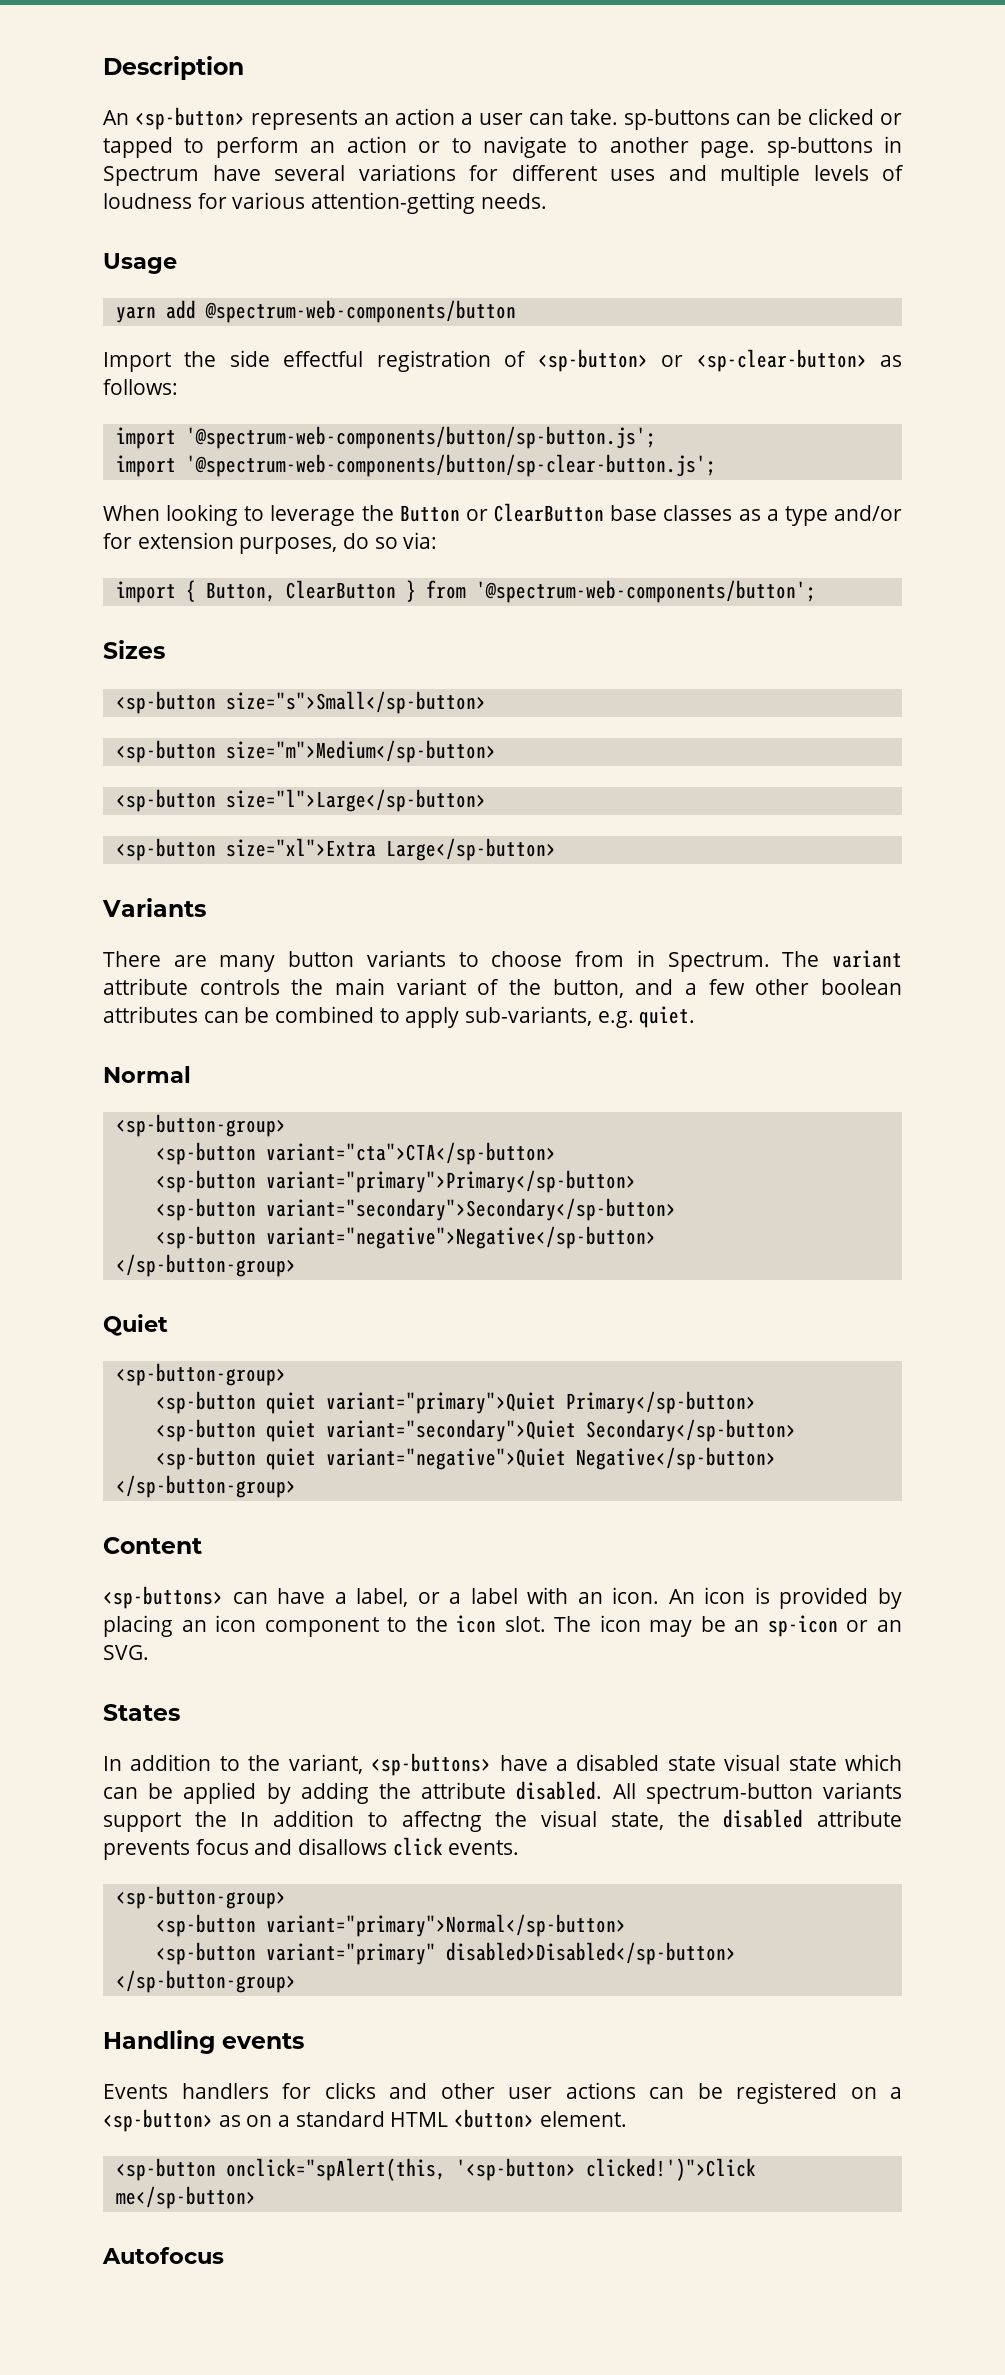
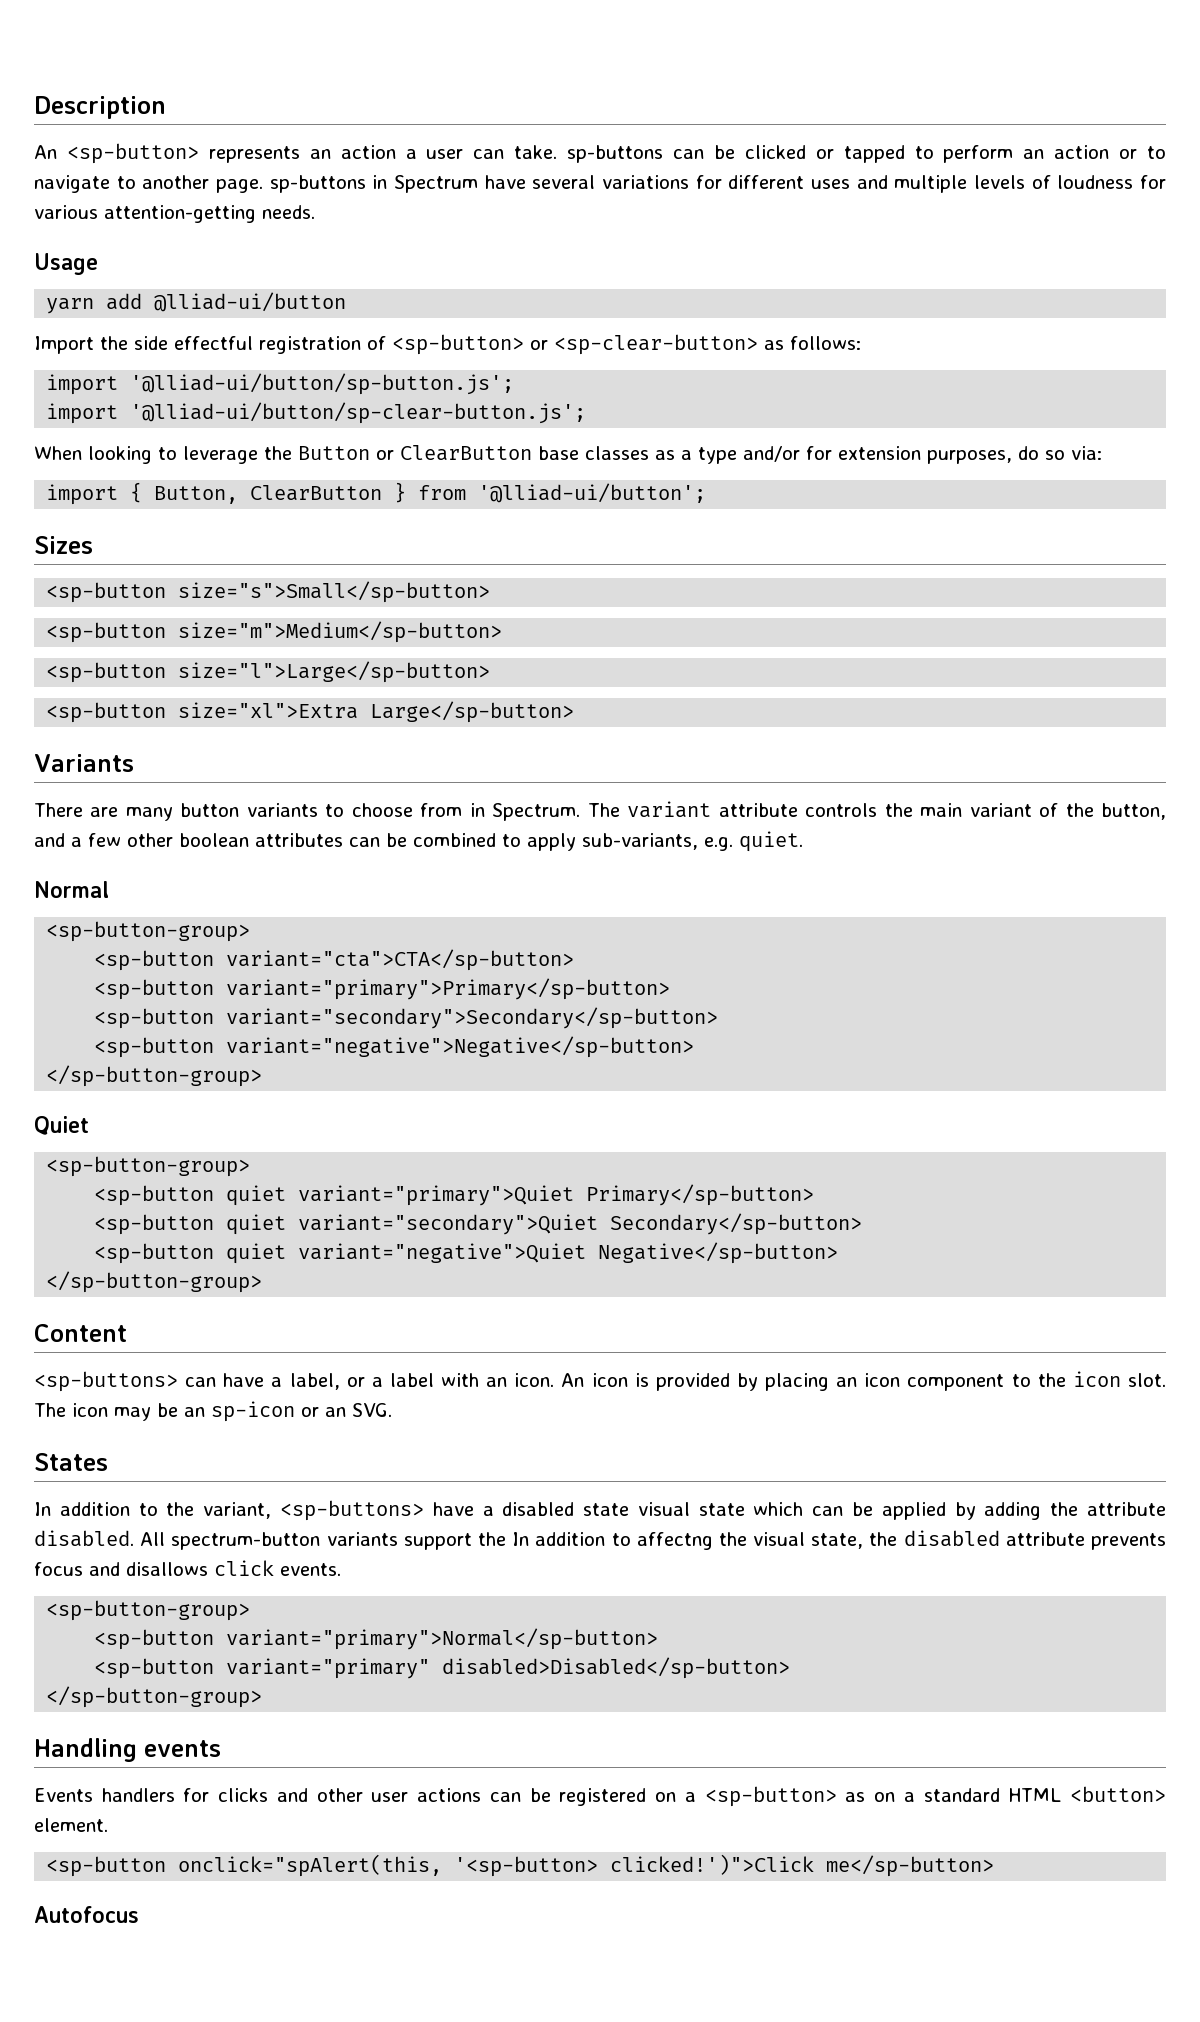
- yarn add @spectrum-web-components/button
+ yarn add @lliad-ui/button
- import '@spectrum-web-components/button/sp-button.js';
- import '@spectrum-web-components/button/sp-clear-button.js';
+ import '@lliad-ui/button/sp-button.js';
+ import '@lliad-ui/button/sp-clear-button.js';
- import { Button, ClearButton } from '@spectrum-web-components/button';
+ import { Button, ClearButton } from '@lliad-ui/button';

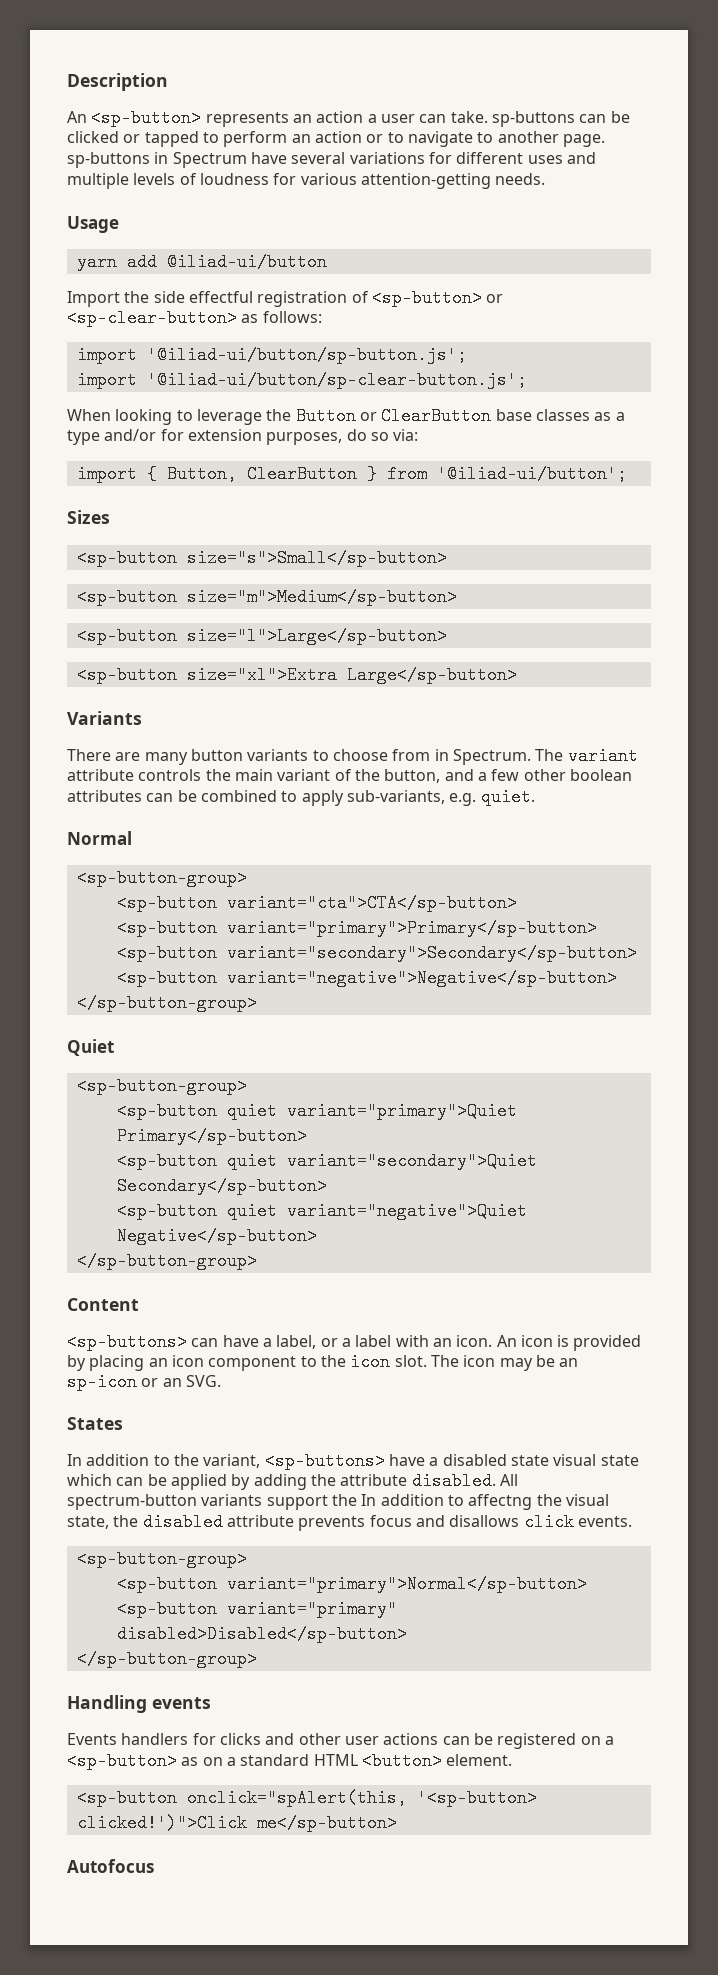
- yarn add @lliad-ui/button
+ yarn add @iliad-ui/button
- import '@lliad-ui/button/sp-button.js';
- import '@lliad-ui/button/sp-clear-button.js';
+ import '@iliad-ui/button/sp-button.js';
+ import '@iliad-ui/button/sp-clear-button.js';
- import { Button, ClearButton } from '@lliad-ui/button';
+ import { Button, ClearButton } from '@iliad-ui/button';

